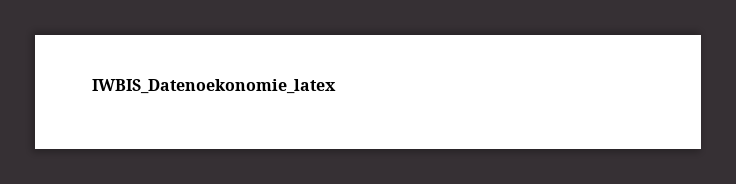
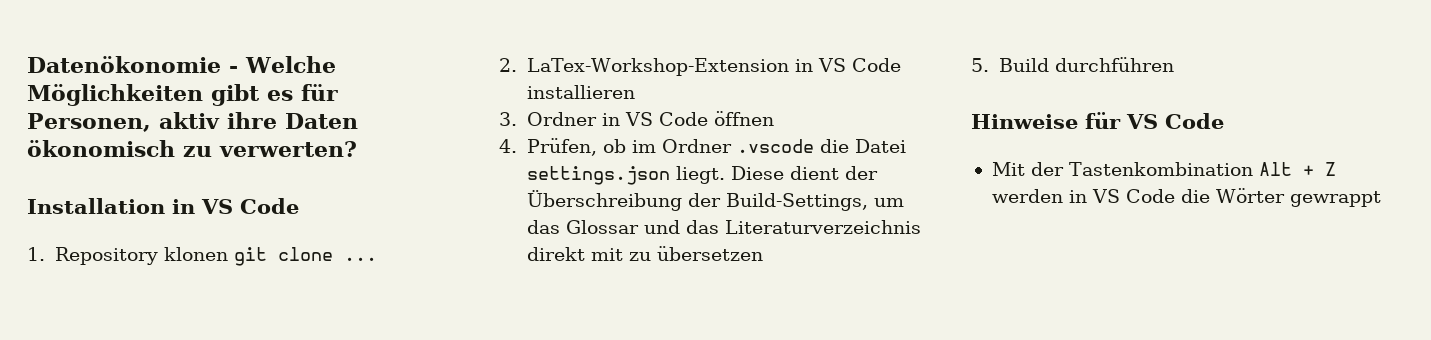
- IWBIS_Datenoekonomie_latex
+ Datenökonomie - Welche Möglichkeiten gibt es für Personen, aktiv ihre Daten ökonomisch zu verwerten?
+ Installation in VS Code
+ 1. Repository klonen git clone ...
+ 2. LaTex-Workshop-Extension in VS Code installieren
+ 3. Ordner in VS Code öffnen
+ 4. Prüfen, ob im Ordner .vscode die Datei settings.json liegt. Diese dient der Überschreibung der Build-Settings, um das Glossar und das Literaturverzeichnis direkt mit zu übersetzen
+ 5. Build durchführen
+ Hinweise für VS Code
+ Mit der Tastenkombination Alt + Z werden in VS Code die Wörter gewrappt

